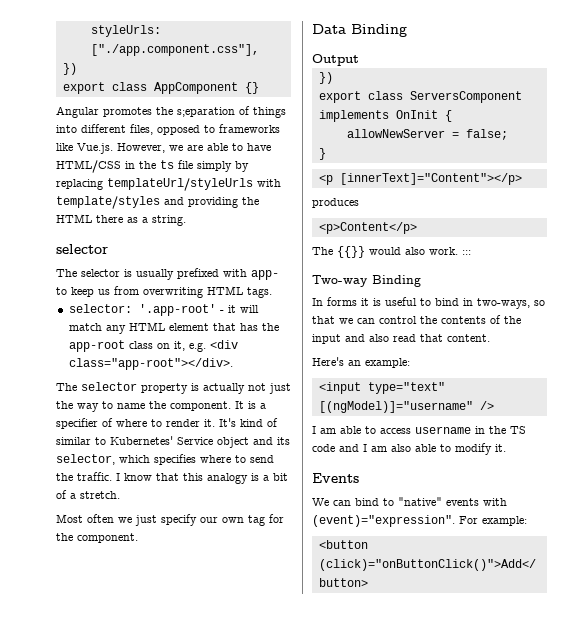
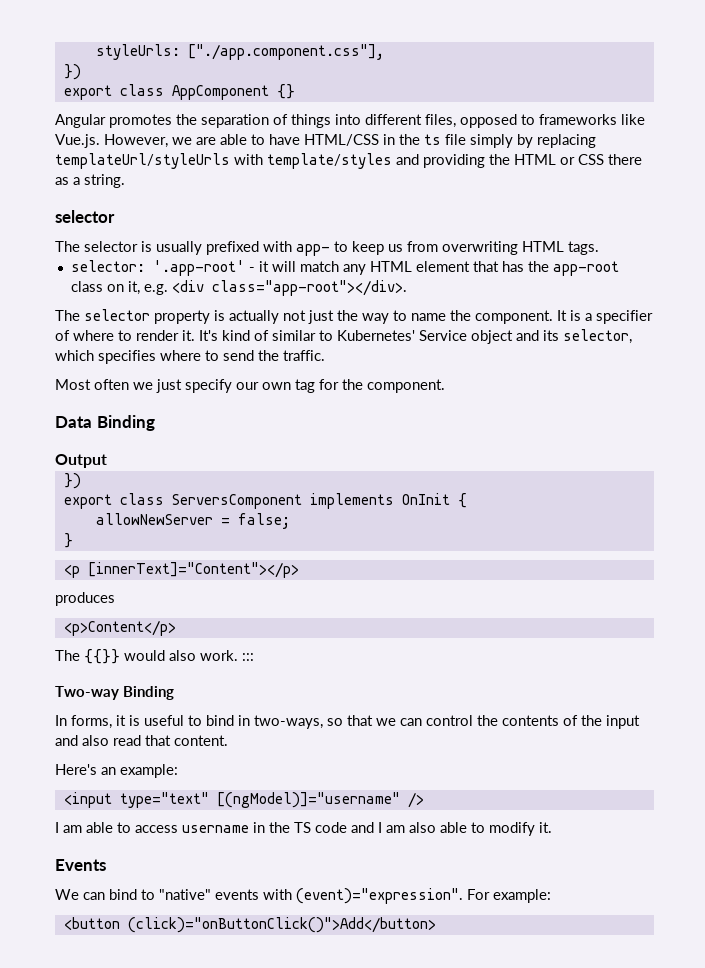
- Angular promotes the s;eparation of things into different files, opposed to frameworks like Vue.js. However, we are able to have HTML/CSS in the ts file simply by replacing templateUrl/styleUrls with template/styles and providing the HTML there as a string.
+ Angular promotes the separation of things into different files, opposed to frameworks like Vue.js. However, we are able to have HTML/CSS in the ts file simply by replacing templateUrl/styleUrls with template/styles and providing the HTML or CSS there as a string.
- I know that this analogy is a bit of a stretch.
- In forms it is useful to bind in two-ways, so that we can control the contents of the input and also read that content.
+ In forms, it is useful to bind in two-ways, so that we can control the contents of the input and also read that content.

